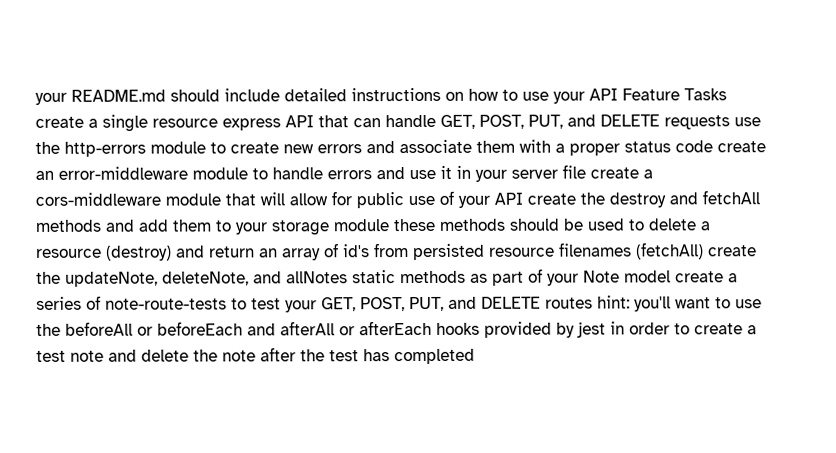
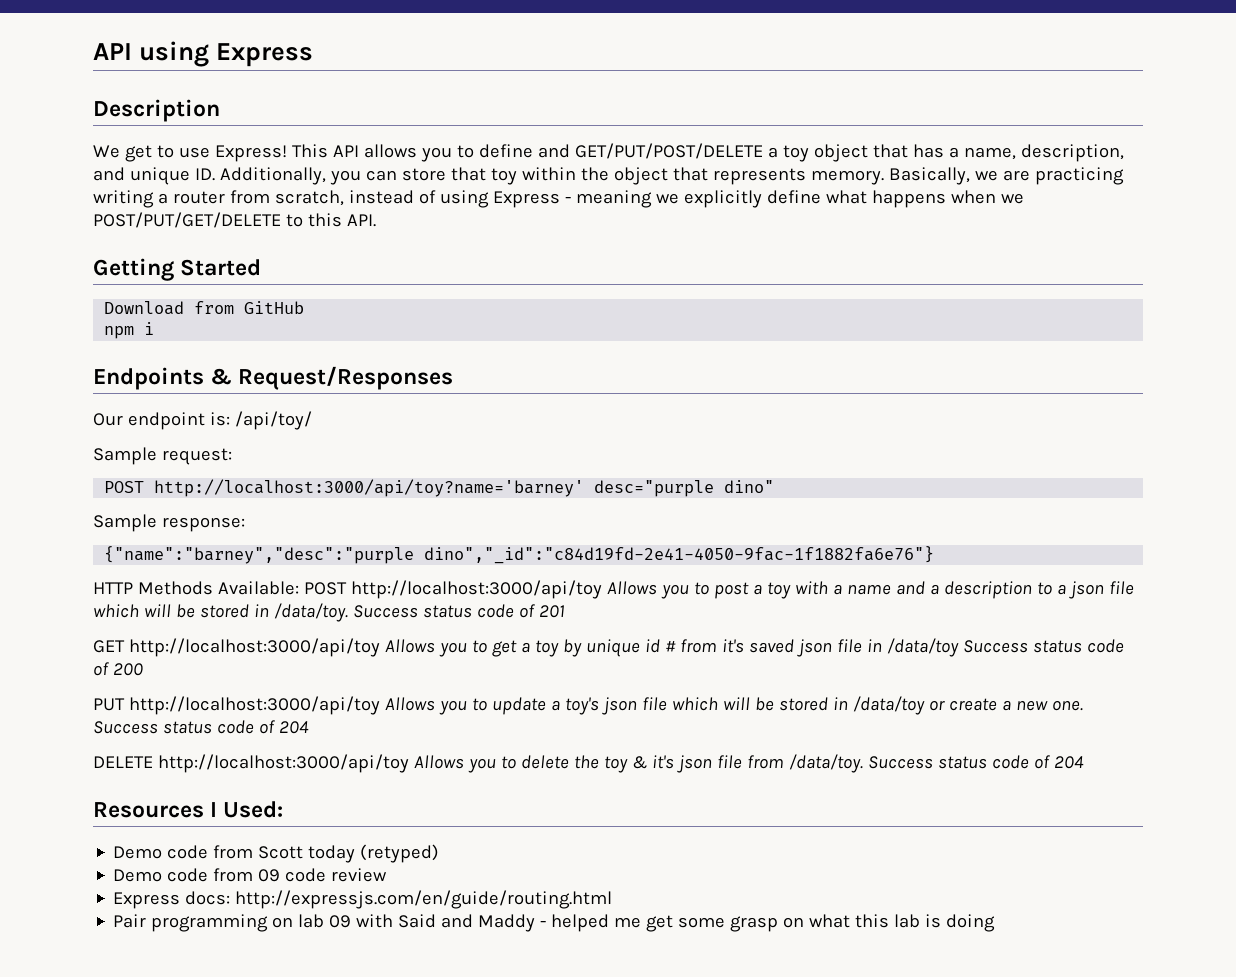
- your README.md should include detailed instructions on how to use your API Feature Tasks create a single resource express API that can handle GET, POST, PUT, and DELETE requests use the http-errors module to create new errors and associate them with a proper status code create an error-middleware module to handle errors and use it in your server file create a cors-middleware module that will allow for public use of your API create the destroy and fetchAll methods and add them to your storage module these methods should be used to delete a resource (destroy) and return an array of id's from persisted resource filenames (fetchAll) create the updateNote, deleteNote, and allNotes static methods as part of your Note model create a series of note-route-tests to test your GET, POST, PUT, and DELETE routes hint: you'll want to use the beforeAll or beforeEach and afterAll or afterEach hooks provided by jest in order to create a test note and delete the note after the test has completed
+ API using Express
+ Description
+ We get to use Express! This API allows you to define and GET/PUT/POST/DELETE a toy object that has a name, description, and unique ID. Additionally, you can store that toy within the object that represents memory. Basically, we are practicing writing a router from scratch, instead of using Express - meaning we explicitly define what happens when we POST/PUT/GET/DELETE to this API.
+ Getting Started
+ Download from GitHub
+ npm i
+ Endpoints & Request/Responses
+ Our endpoint is: /api/toy/
+ Sample request:
+ POST http://localhost:3000/api/toy?name='barney' desc="purple dino"
+ Sample response:
+ {"name":"barney","desc":"purple dino","_id":"c84d19fd-2e41-4050-9fac-1f1882fa6e76"}
+ HTTP Methods Available: POST http://localhost:3000/api/toy Allows you to post a toy with a name and a description to a json file which will be stored in /data/toy. Success status code of 201
+ GET http://localhost:3000/api/toy Allows you to get a toy by unique id # from it's saved json file in /data/toy Success status code of 200
+ PUT http://localhost:3000/api/toy Allows you to update a toy's json file which will be stored in /data/toy or create a new one. Success status code of 204
+ DELETE http://localhost:3000/api/toy Allows you to delete the toy & it's json file from /data/toy. Success status code of 204
+ Resources I Used:
+ Demo code from Scott today (retyped)
+ Demo code from 09 code review
+ Express docs: http://expressjs.com/en/guide/routing.html
+ Pair programming on lab 09 with Said and Maddy - helped me get some grasp on what this lab is doing

